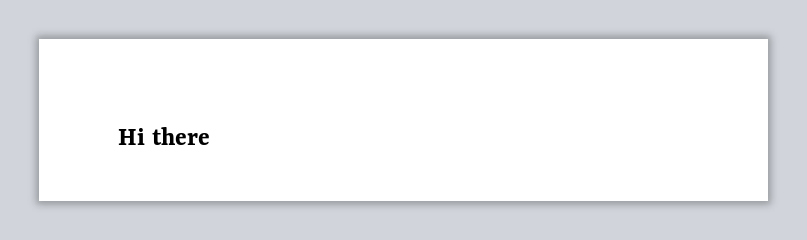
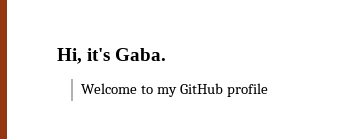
- Hi there
+ Hi, it's Gaba.
+ Welcome to my GitHub profile

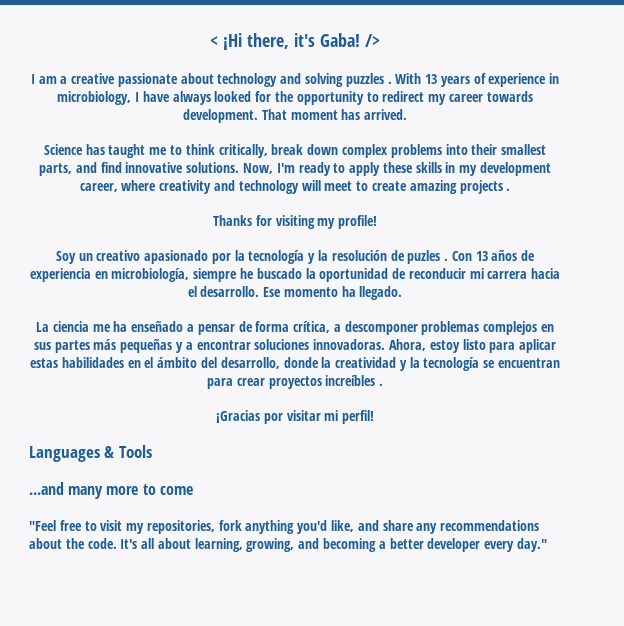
- Hi, it's Gaba.
- Welcome to my GitHub profile
+ < ¡Hi there, it's Gaba! />
+ I am a creative passionate about technology and solving puzzles . With 13 years of experience in microbiology, I have always looked for the opportunity to redirect my career towards development. That moment has arrived.
+ Science has taught me to think critically, break down complex problems into their smallest parts, and find innovative solutions. Now, I'm ready to apply these skills in my development career, where creativity and technology will meet to create amazing projects .
+ Thanks for visiting my profile!
+ Soy un creativo apasionado por la tecnología y la resolución de puzles . Con 13 años de experiencia en microbiología, siempre he buscado la oportunidad de reconducir mi carrera hacia el desarrollo. Ese momento ha llegado.
+ La ciencia me ha enseñado a pensar de forma crítica, a descomponer problemas complejos en sus partes más pequeñas y a encontrar soluciones innovadoras. Ahora, estoy listo para aplicar estas habilidades en el ámbito del desarrollo, donde la creatividad y la tecnología se encuentran para crear proyectos increíbles .
+ ¡Gracias por visitar mi perfil!
+ Languages & Tools
+ ...and many more to come
+ "Feel free to visit my repositories, fork anything you'd like, and share any recommendations about the code. It's all about learning, growing, and becoming a better developer every day."

